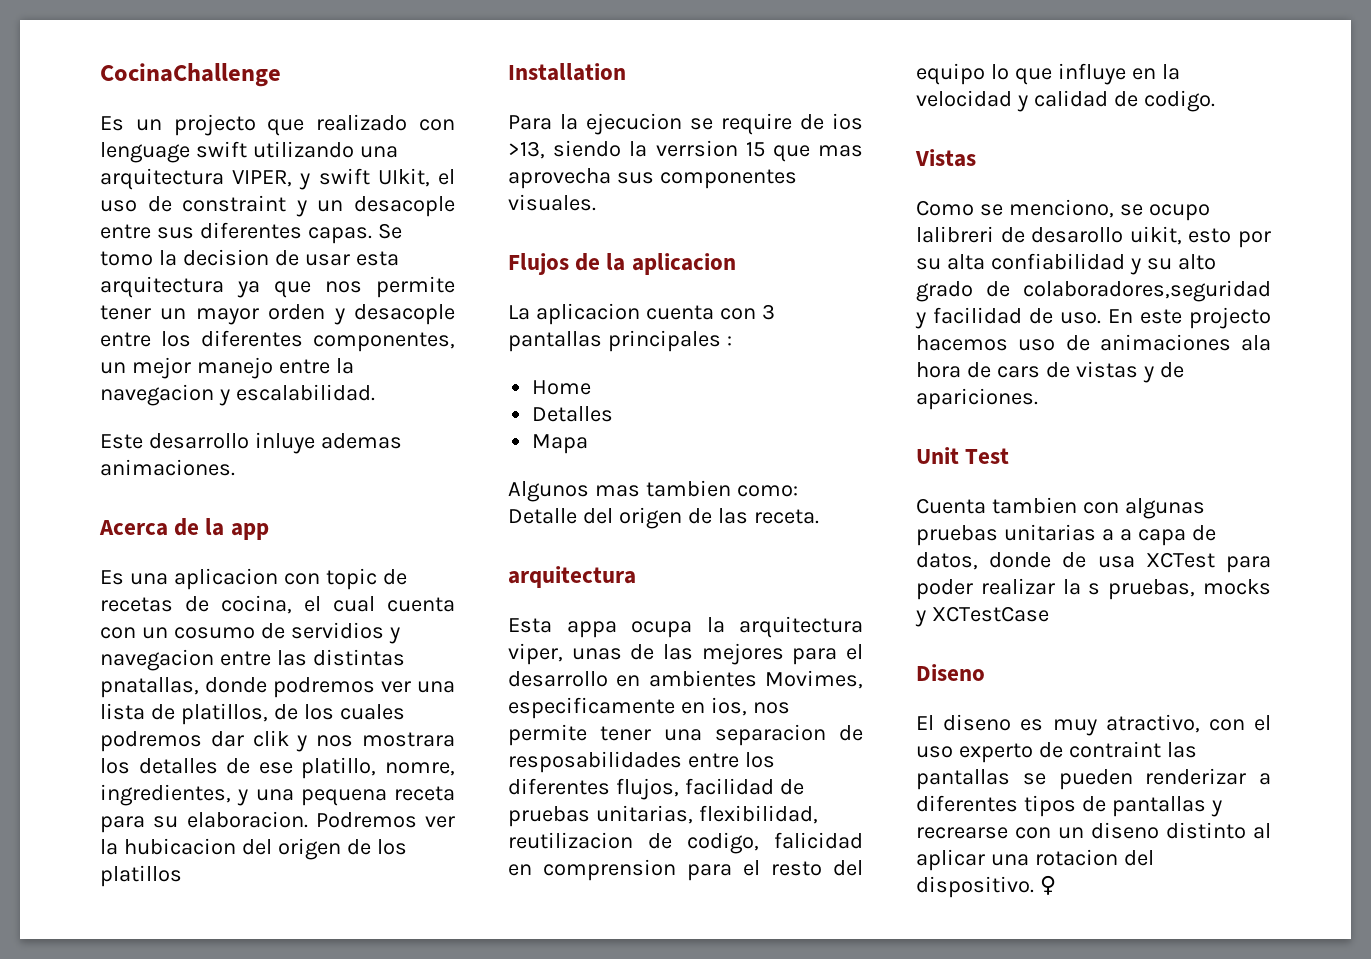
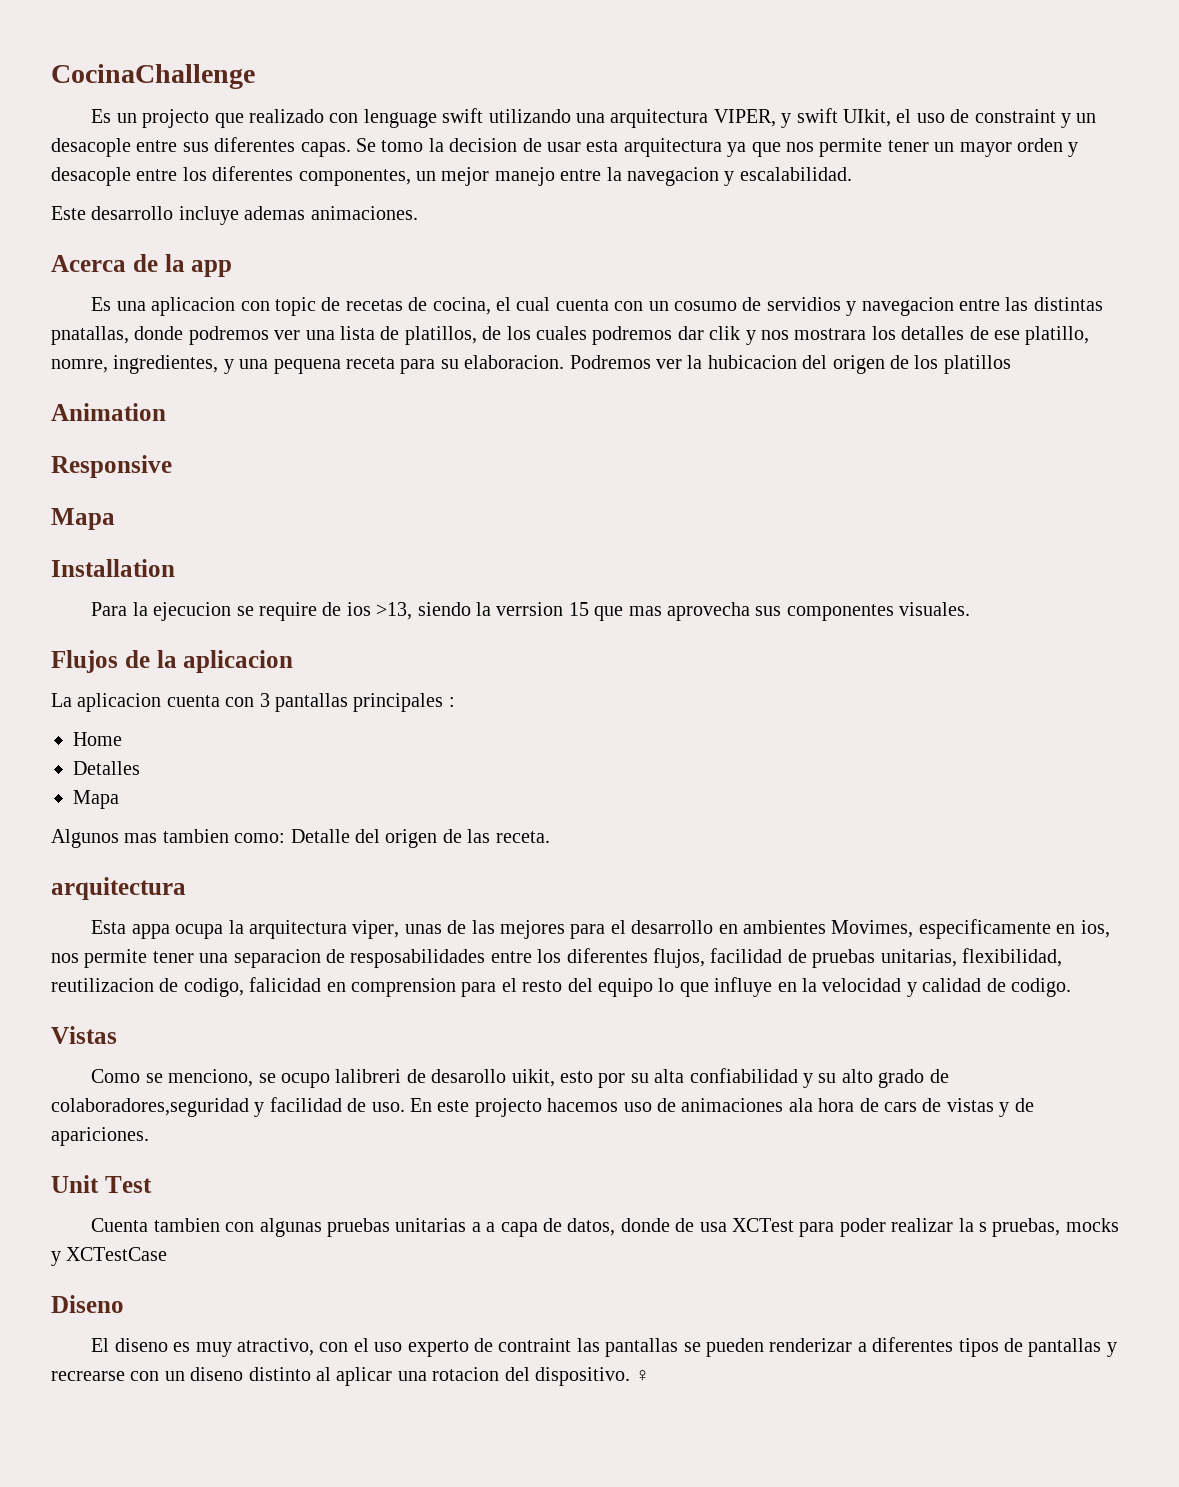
- Este desarrollo inluye ademas animaciones.
+ Este desarrollo incluye ademas animaciones.
+ Animation
+ Responsive
+ Mapa

